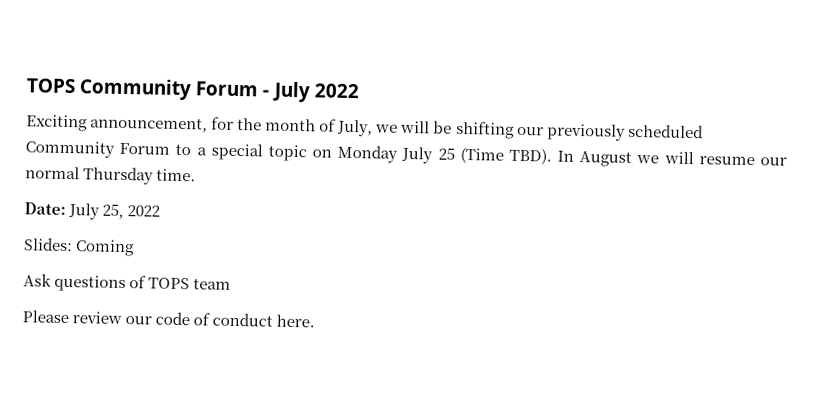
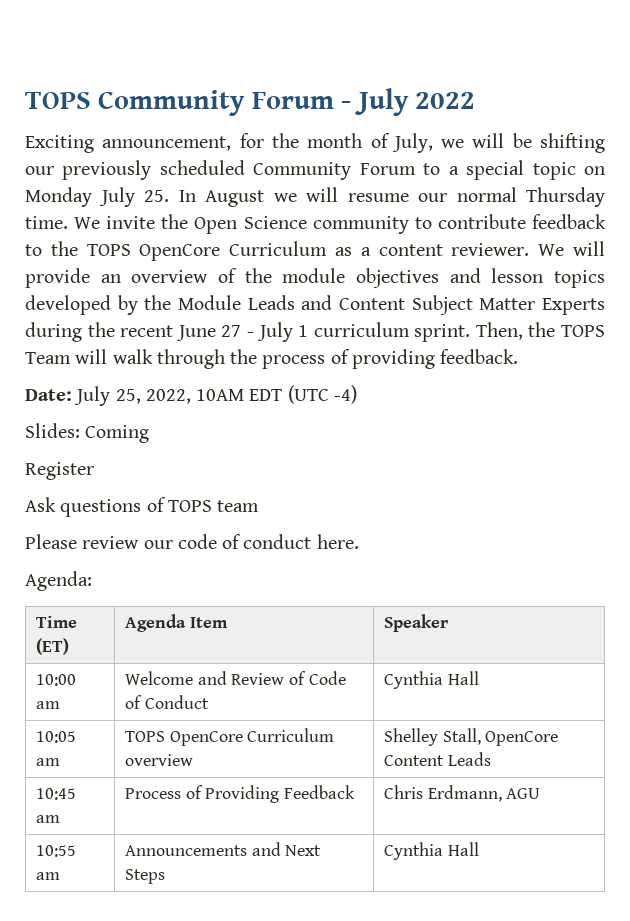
- Exciting announcement, for the month of July, we will be shifting our previously scheduled Community Forum to a special topic on Monday July 25 (Time TBD). In August we will resume our normal Thursday time.
- Date: July 25, 2022
+ Exciting announcement, for the month of July, we will be shifting our previously scheduled Community Forum to a special topic on Monday July 25. In August we will resume our normal Thursday time. We invite the Open Science community to contribute feedback to the TOPS OpenCore Curriculum as a content reviewer. We will provide an overview of the module objectives and lesson topics developed by the Module Leads and Content Subject Matter Experts during the recent June 27 - July 1 curriculum sprint. Then, the TOPS Team will walk through the process of providing feedback.
+ Date: July 25, 2022, 10AM EDT (UTC -4)
+ Register
+ Agenda:
+ Time (ET) | Agenda Item | Speaker
+ 10:00 am | Welcome and Review of Code of Conduct | Cynthia Hall
+ 10:05 am | TOPS OpenCore Curriculum overview | Shelley Stall, OpenCore Content Leads
+ 10:45 am | Process of Providing Feedback | Chris Erdmann, AGU
+ 10:55 am | Announcements and Next Steps | Cynthia Hall

